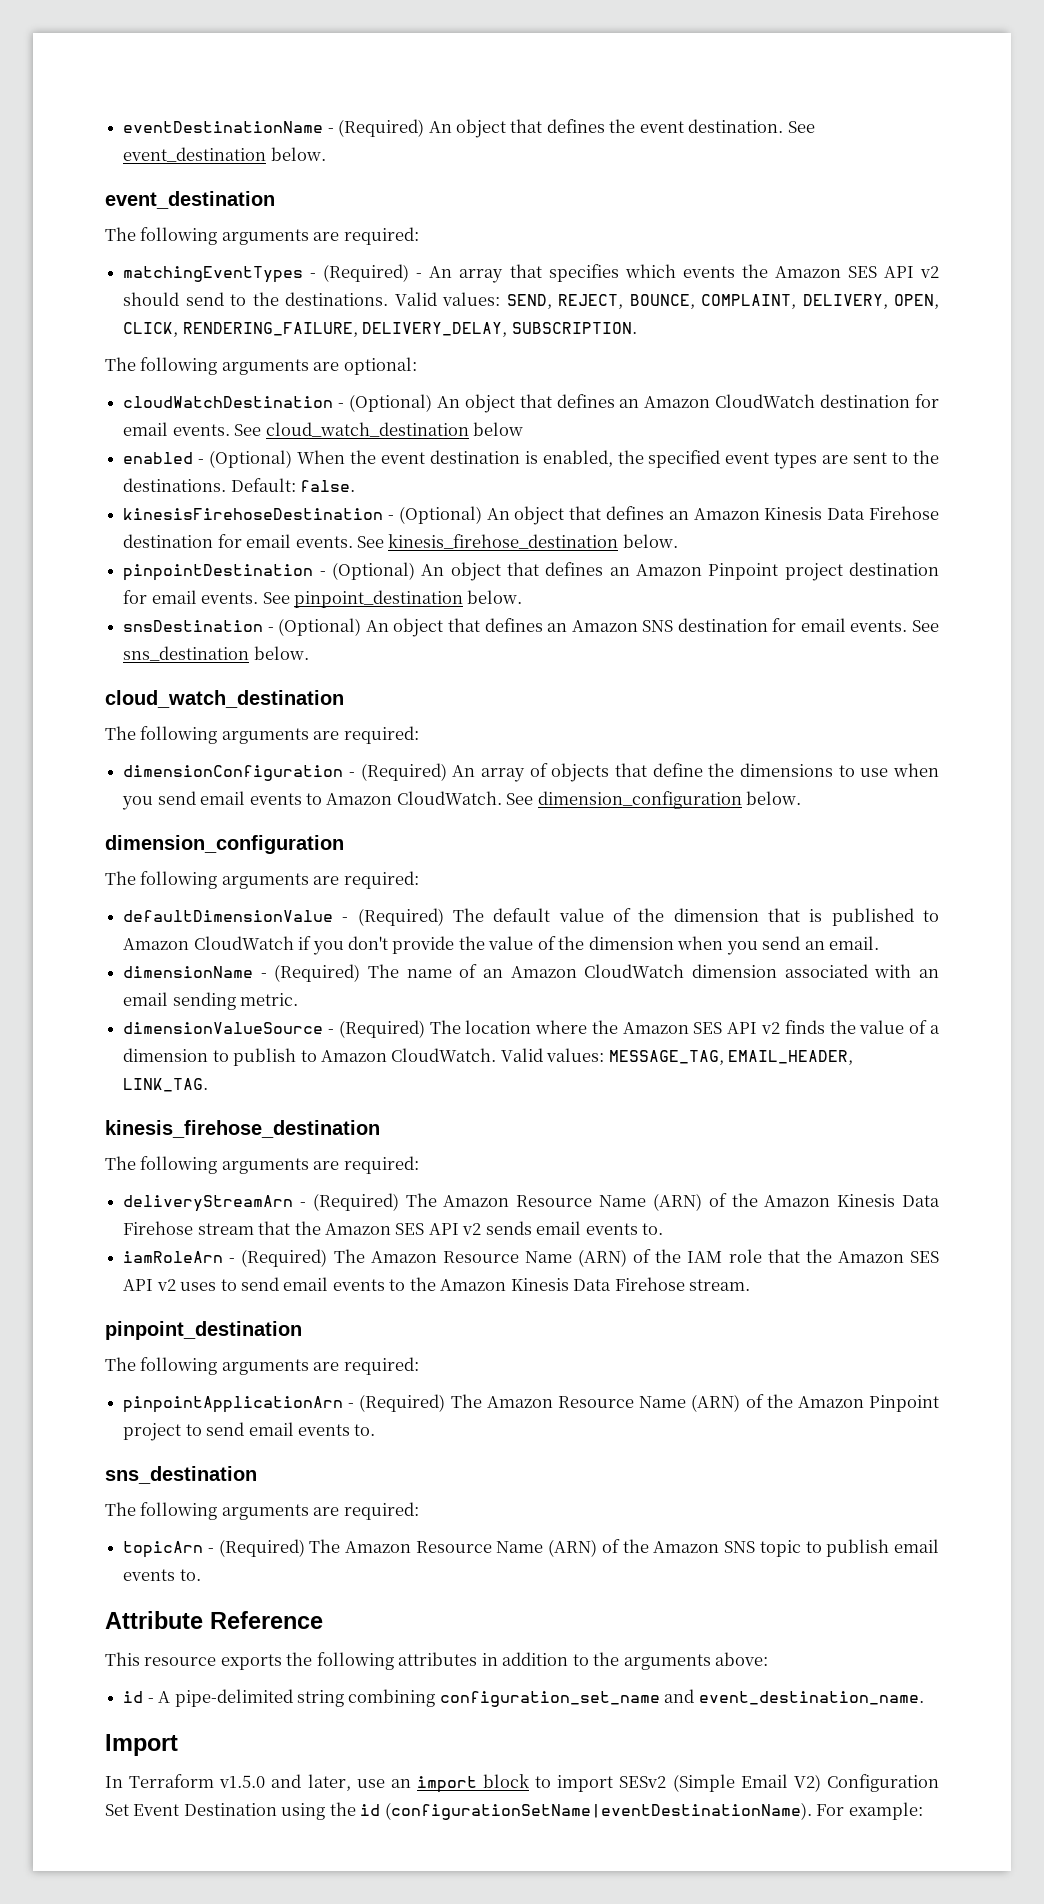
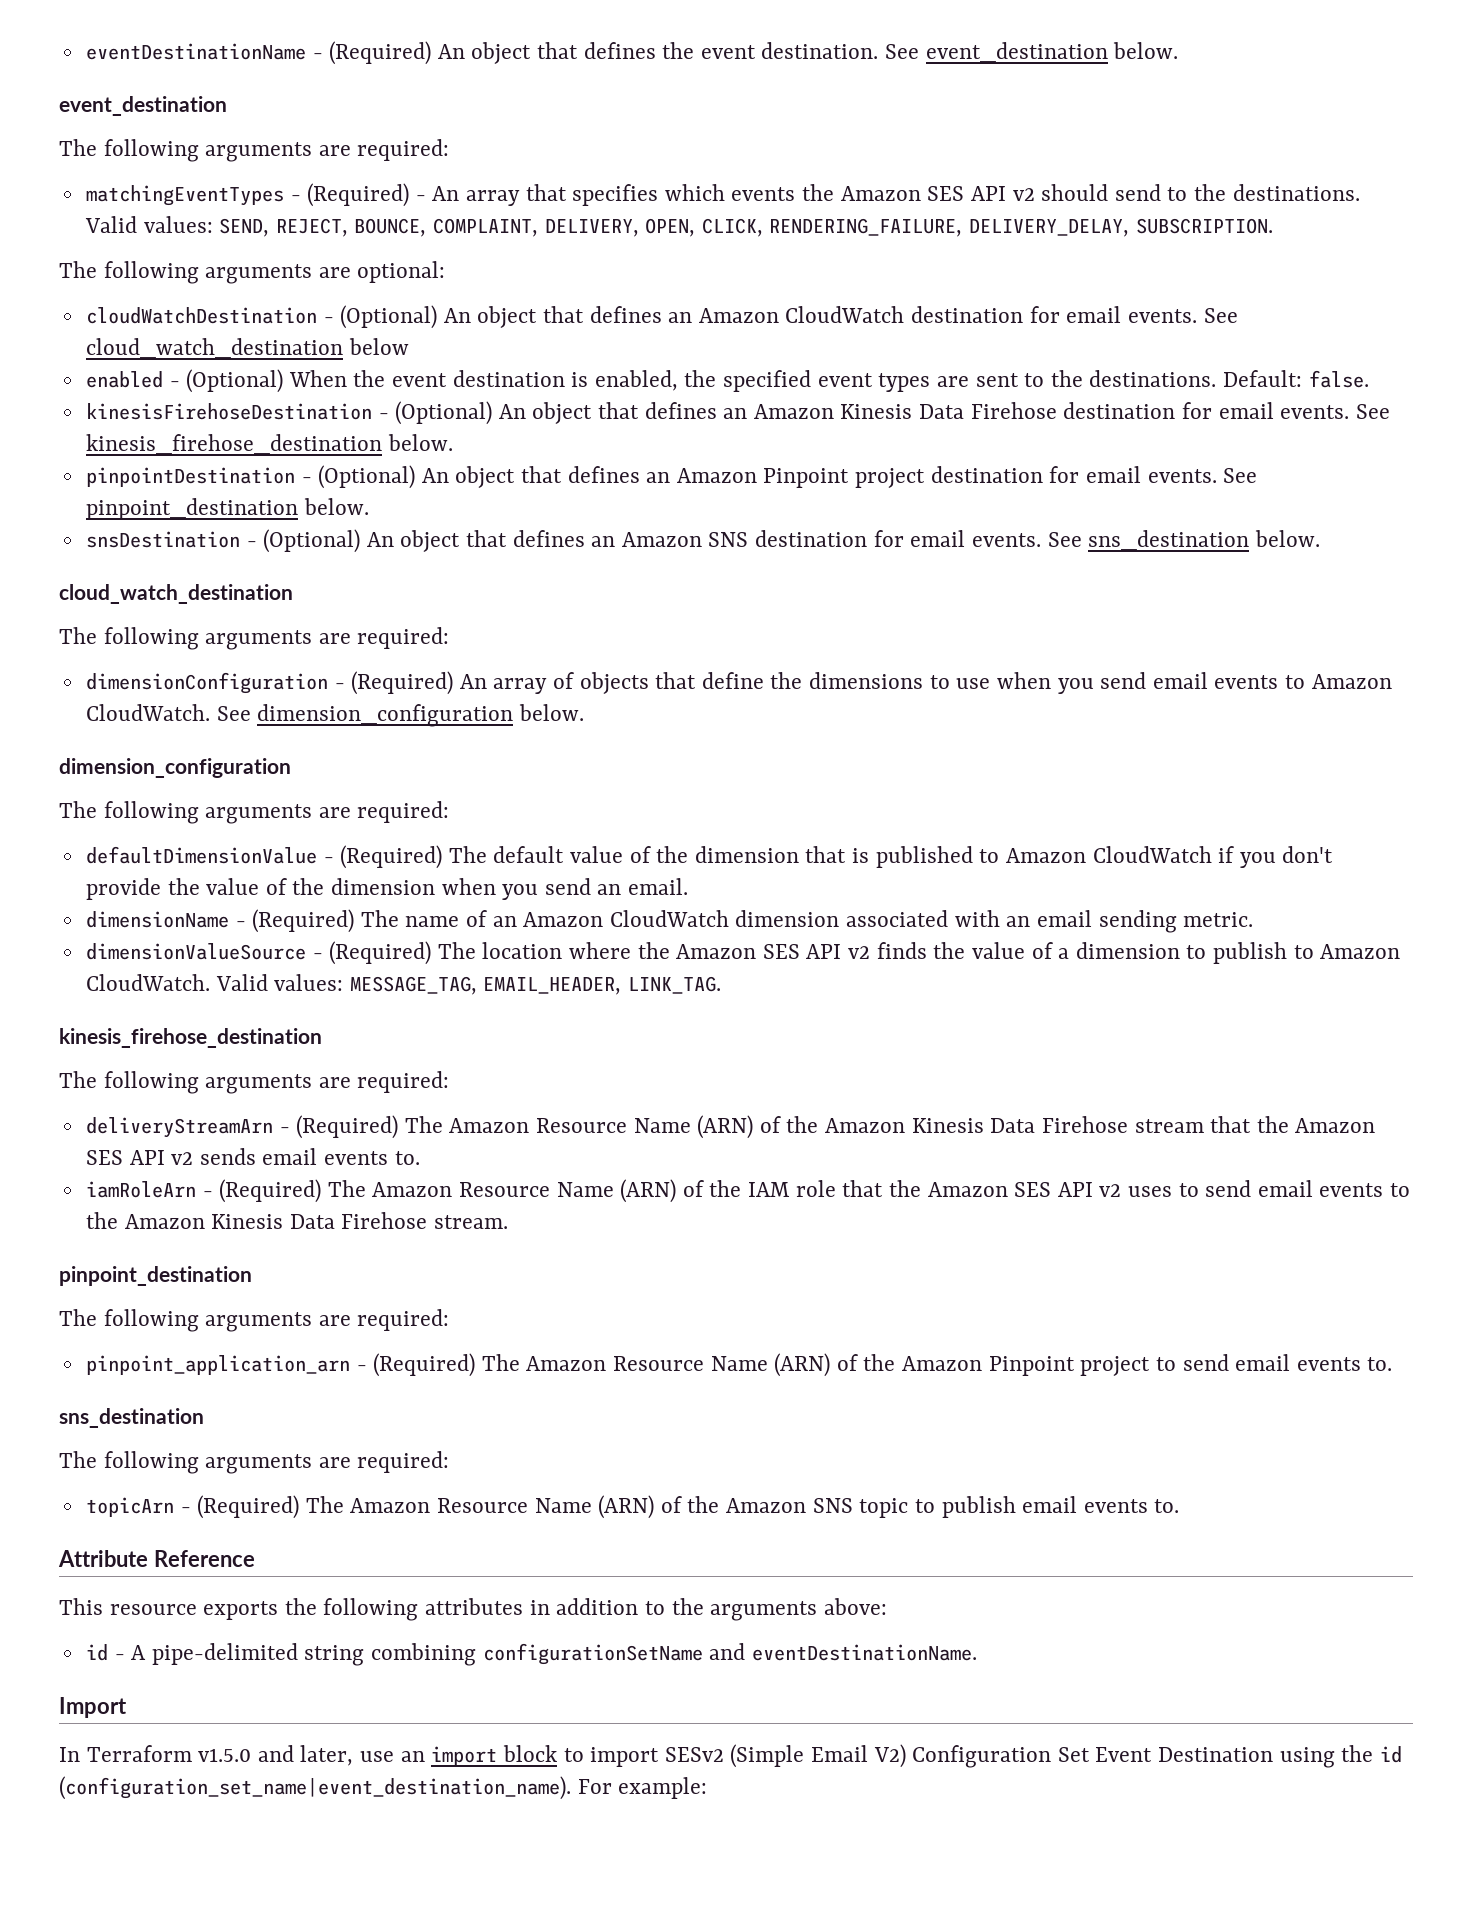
- pinpointApplicationArn - (Required) The Amazon Resource Name (ARN) of the Amazon Pinpoint project to send email events to.
+ pinpoint_application_arn - (Required) The Amazon Resource Name (ARN) of the Amazon Pinpoint project to send email events to.
- id - A pipe-delimited string combining configuration_set_name and event_destination_name.
+ id - A pipe-delimited string combining configurationSetName and eventDestinationName.
- In Terraform v1.5.0 and later, use an import block to import SESv2 (Simple Email V2) Configuration Set Event Destination using the id (configurationSetName|eventDestinationName).
+ In Terraform v1.5.0 and later, use an import block to import SESv2 (Simple Email V2) Configuration Set Event Destination using the id (configuration_set_name|event_destination_name).

